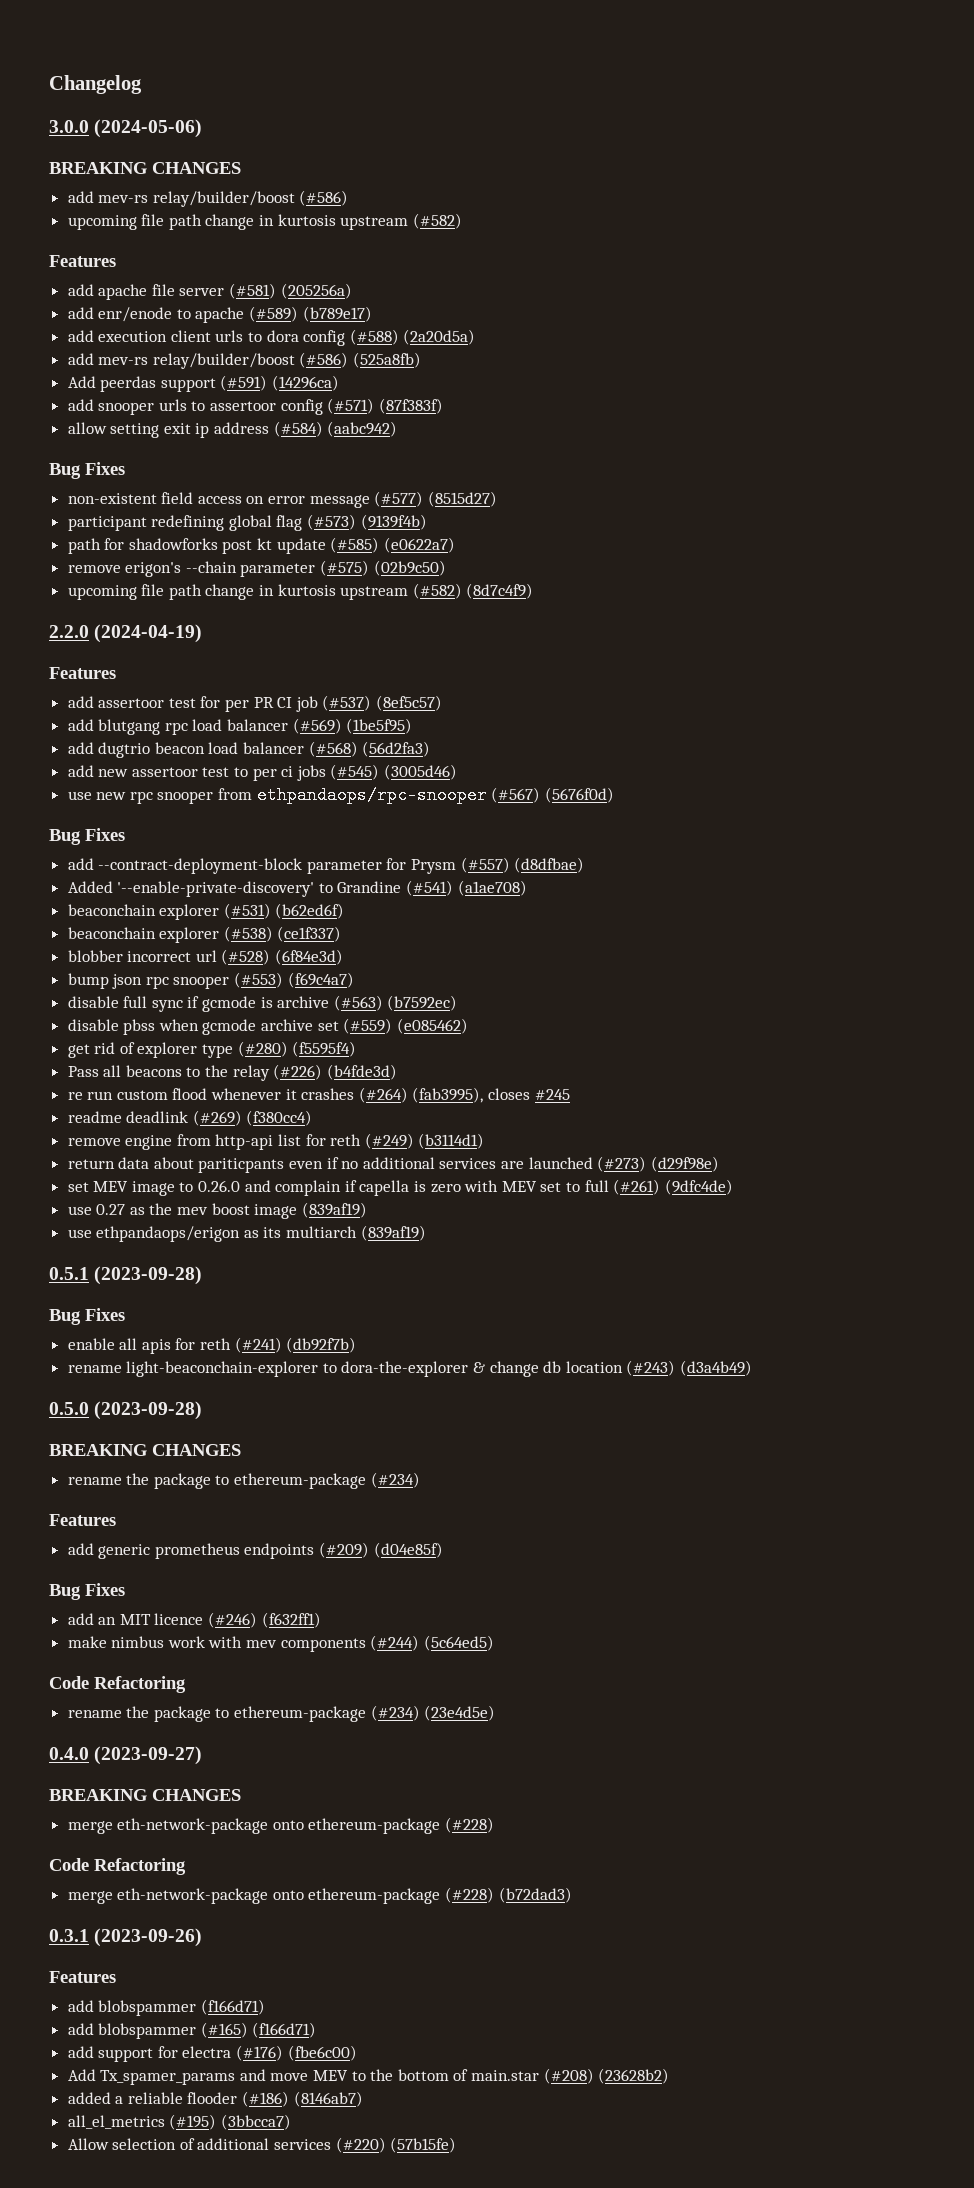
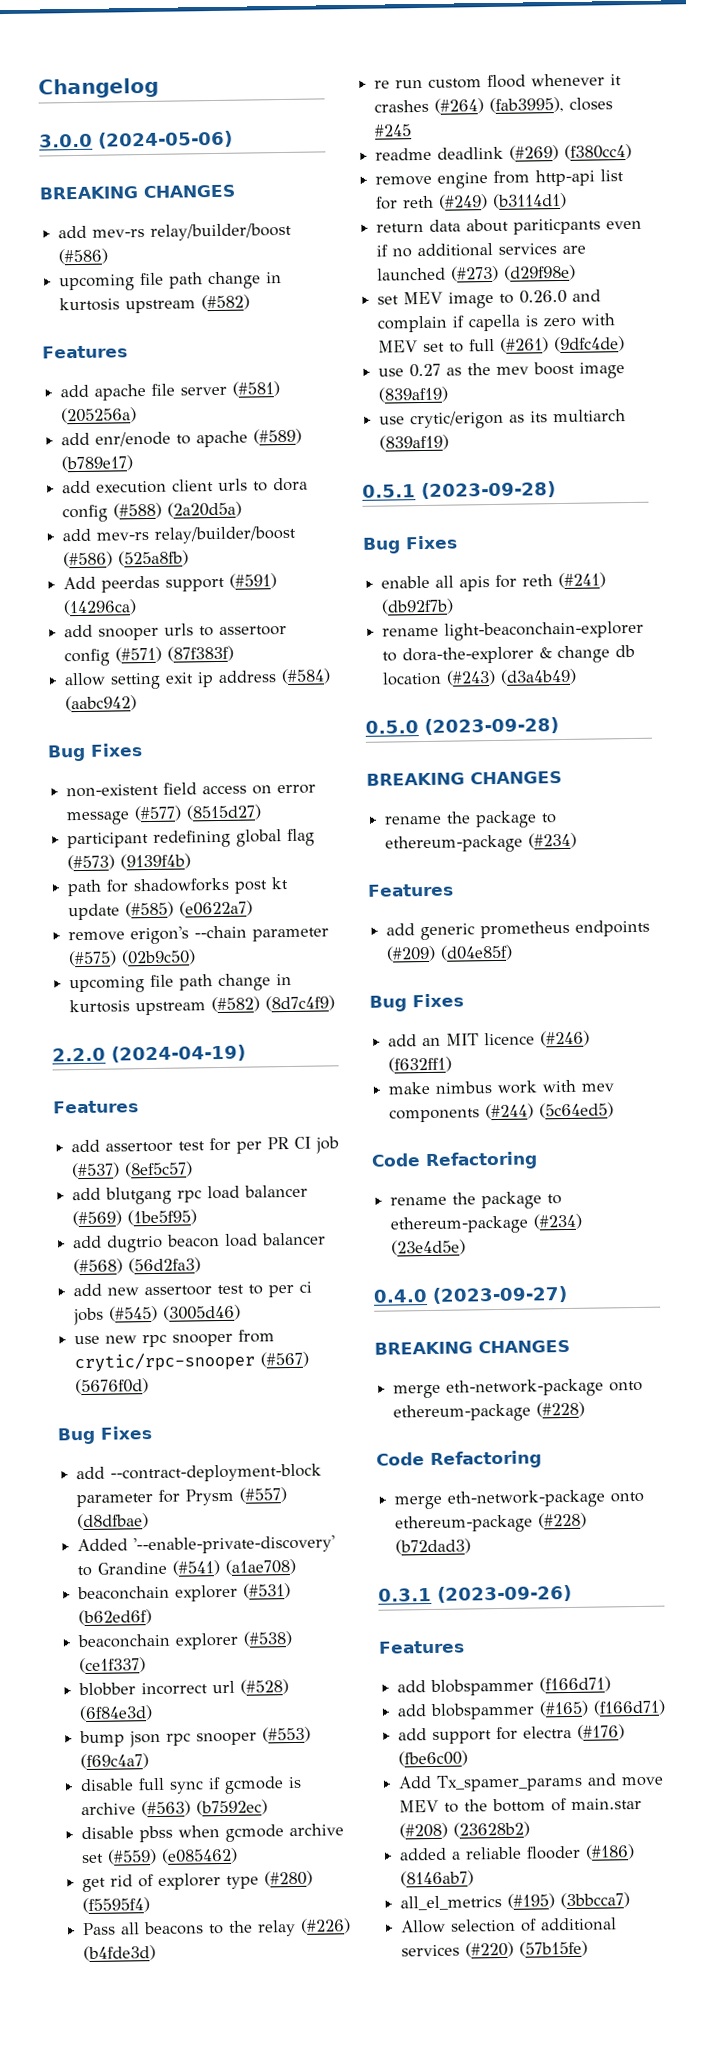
- use new rpc snooper from ethpandaops/rpc-snooper (#567) (5676f0d)
+ use new rpc snooper from crytic/rpc-snooper (#567) (5676f0d)
- use ethpandaops/erigon as its multiarch (839af19)
+ use crytic/erigon as its multiarch (839af19)

